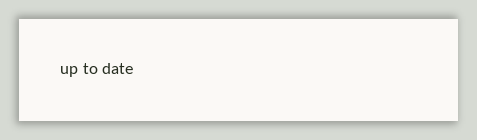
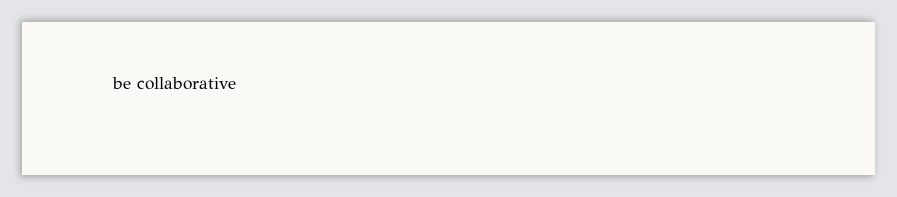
- up to date
+ be collaborative

